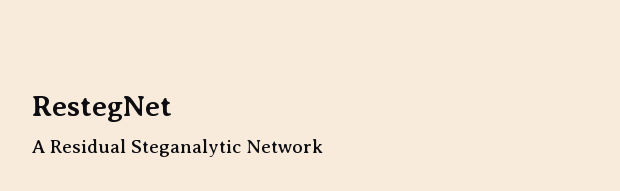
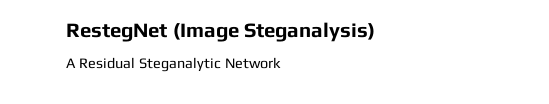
- RestegNet
+ RestegNet (Image Steganalysis)

